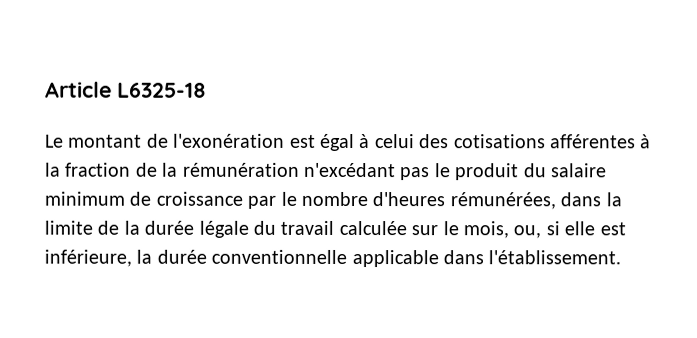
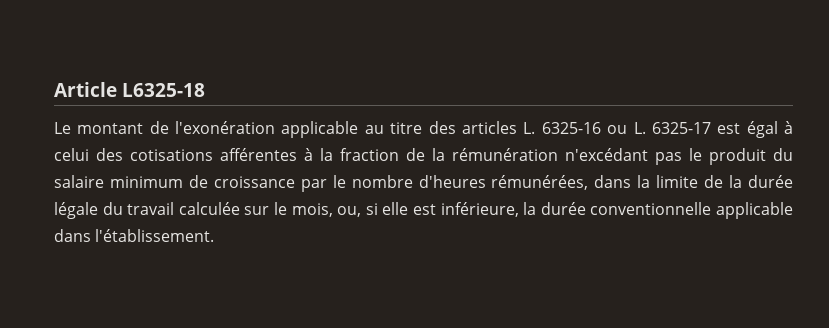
- Le montant de l'exonération est égal à celui des cotisations afférentes à la fraction de la rémunération n'excédant pas le produit du salaire minimum de croissance par le nombre d'heures rémunérées, dans la limite de la durée légale du travail calculée sur le mois, ou, si elle est inférieure, la durée conventionnelle applicable dans l'établissement.
+ Le montant de l'exonération applicable au titre des articles L. 6325-16 ou L. 6325-17 est égal à celui des cotisations afférentes à la fraction de la rémunération n'excédant pas le produit du salaire minimum de croissance par le nombre d'heures rémunérées, dans la limite de la durée légale du travail calculée sur le mois, ou, si elle est inférieure, la durée conventionnelle applicable dans l'établissement.

